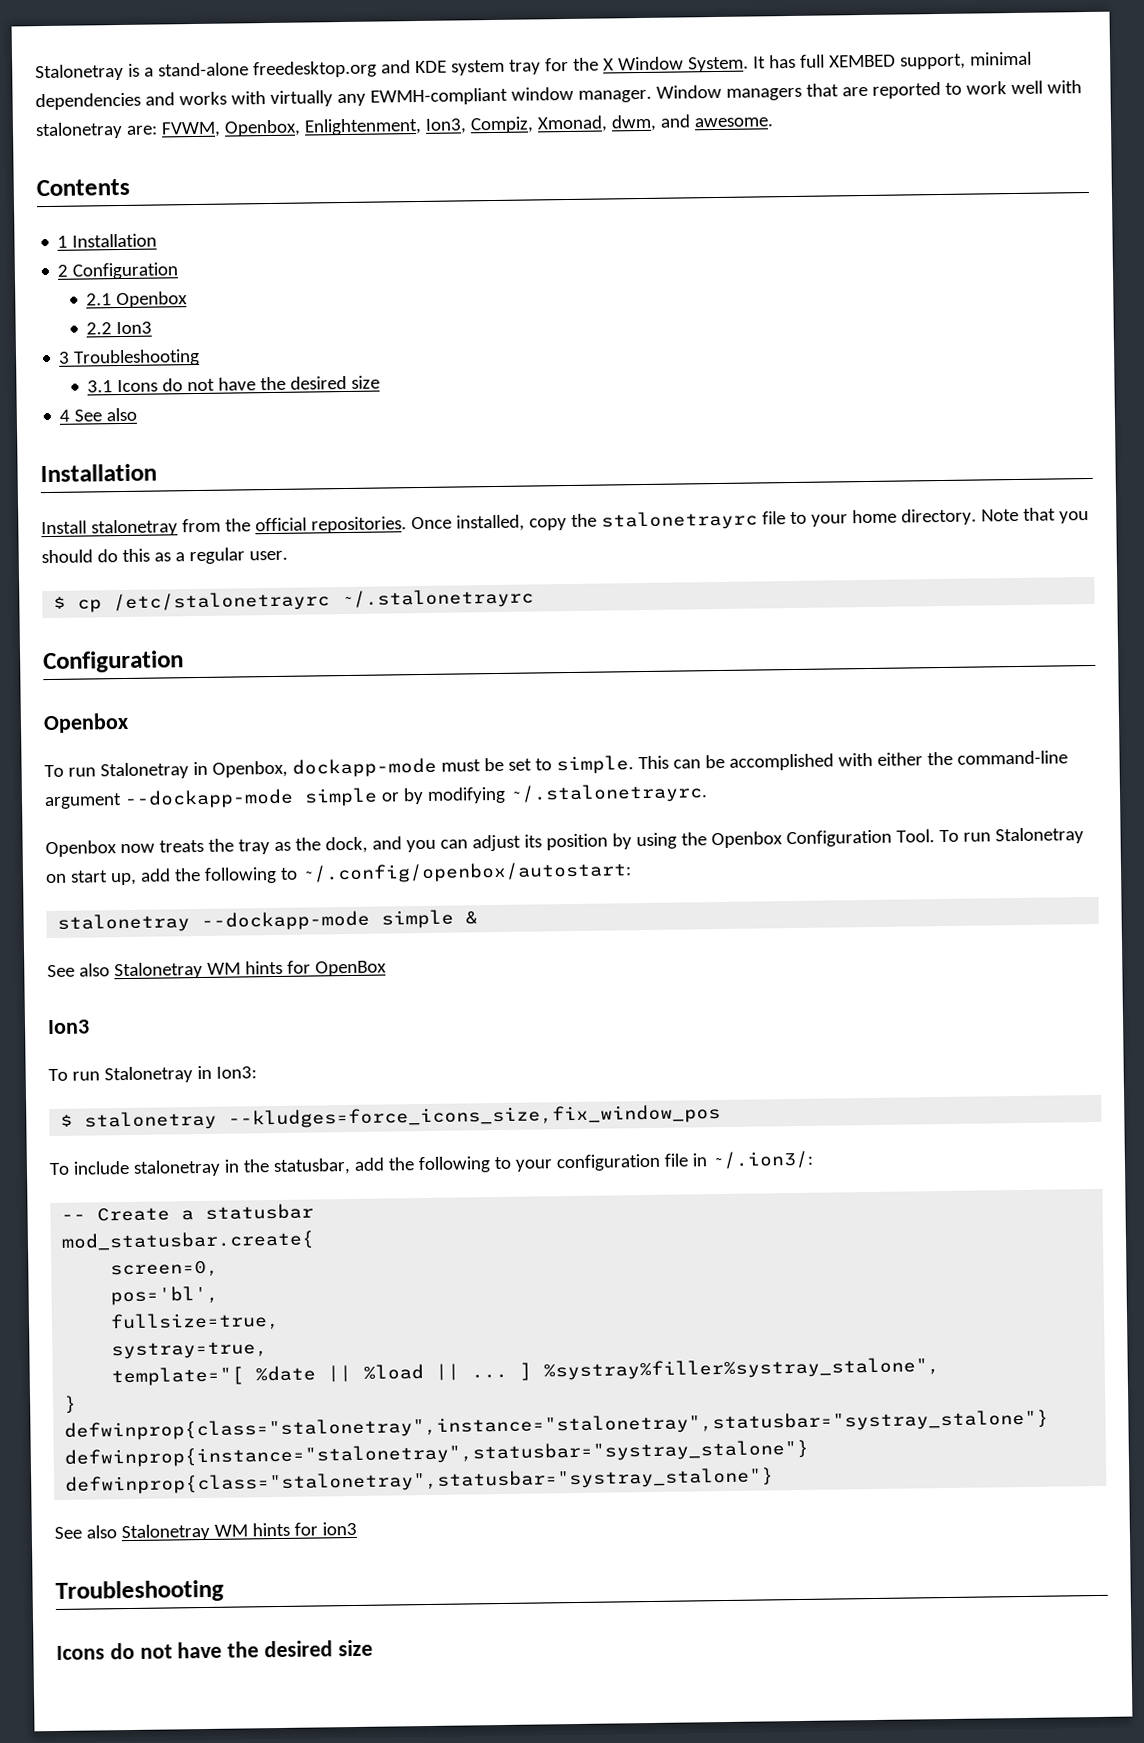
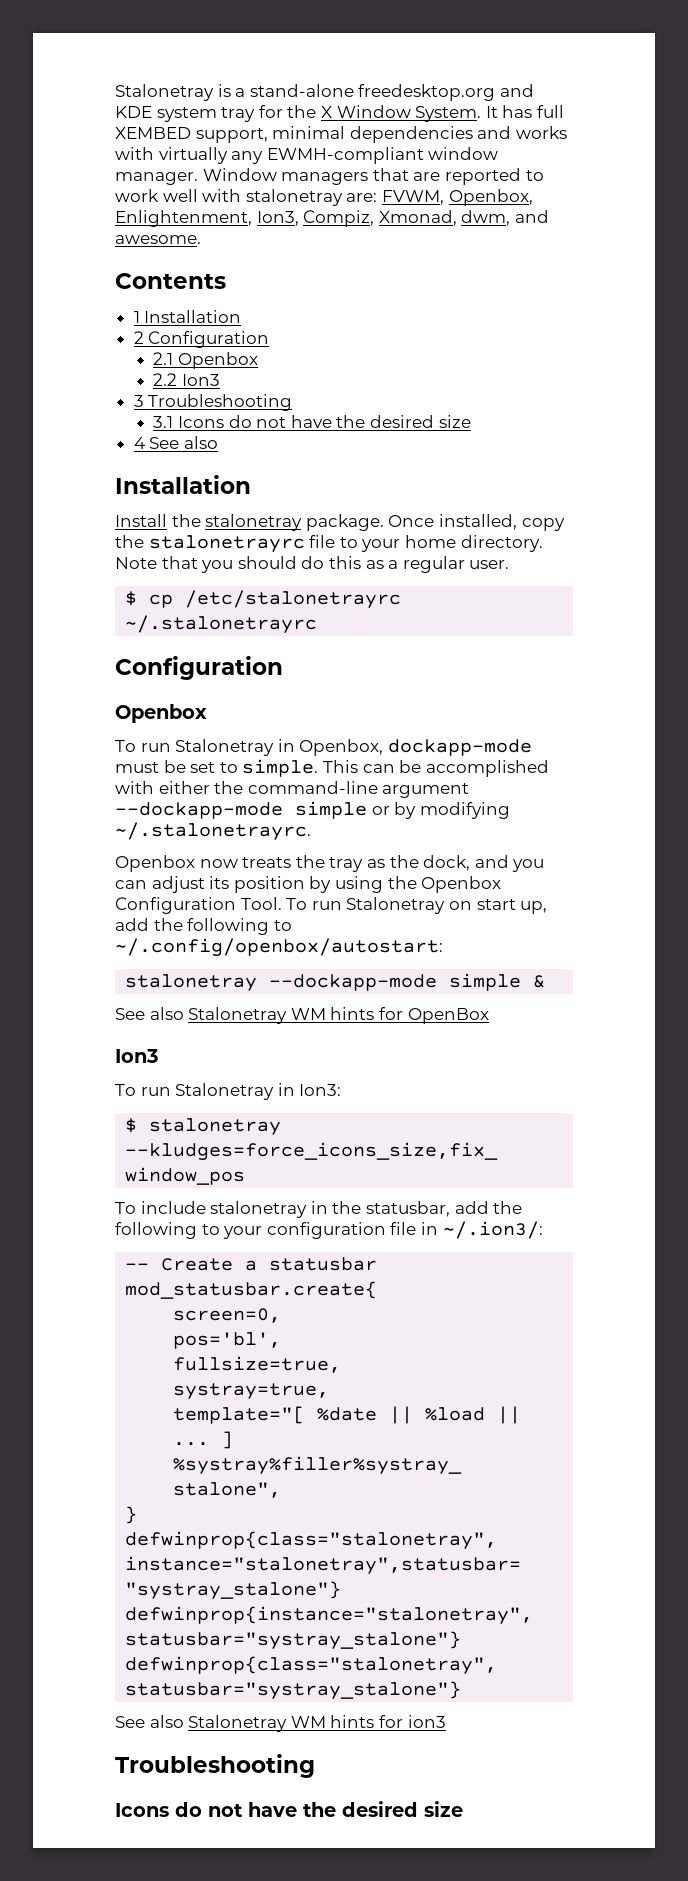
- Install stalonetray from the official repositories.
+ Install the stalonetray package.

